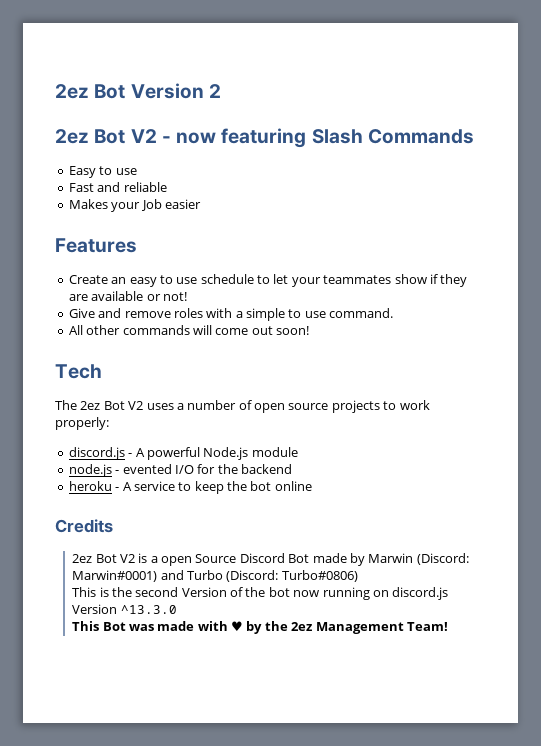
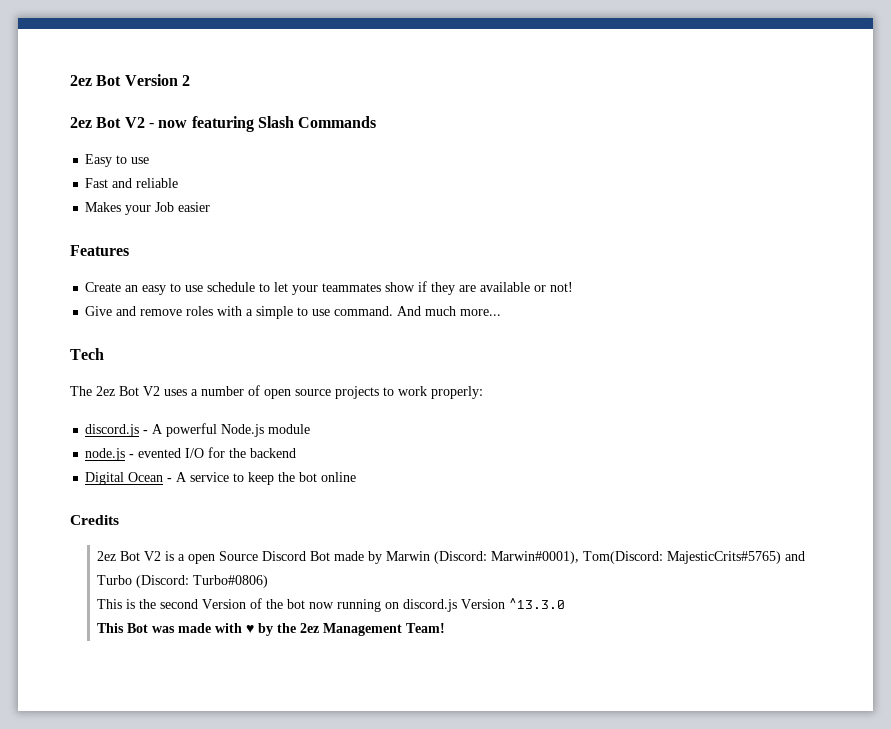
- Give and remove roles with a simple to use command.
- All other commands will come out soon!
+ Give and remove roles with a simple to use command. And much more...
- heroku - A service to keep the bot online
+ Digital Ocean - A service to keep the bot online
- 2ez Bot V2 is a open Source Discord Bot made by Marwin (Discord: Marwin#0001) and Turbo (Discord: Turbo#0806)
+ 2ez Bot V2 is a open Source Discord Bot made by Marwin (Discord: Marwin#0001), Tom(Discord: MajesticCrits#5765) and Turbo (Discord: Turbo#0806)

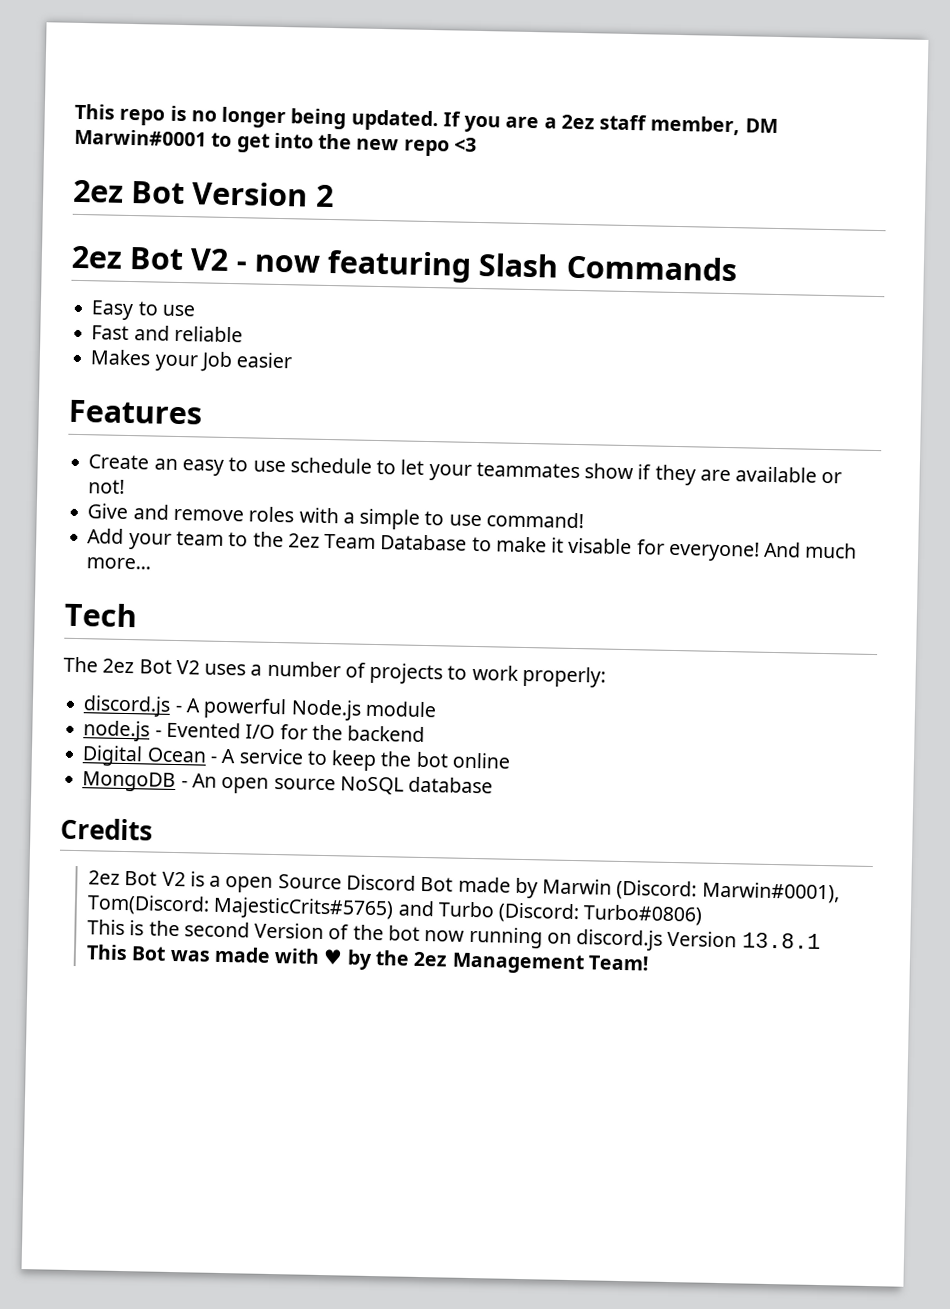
+ This repo is no longer being updated. If you are a 2ez staff member, DM Marwin#0001 to get into the new repo <3
- Give and remove roles with a simple to use command.
+ Give and remove roles with a simple to use command!
+ Add your team to the 2ez Team Database to make it visable for everyone!
- The 2ez Bot V2 uses a number of open source projects to work properly:
+ The 2ez Bot V2 uses a number of projects to work properly:
- node.js - evented I/O for the backend
+ node.js - Evented I/O for the backend
+ MongoDB - An open source NoSQL database
- This is the second Version of the bot now running on discord.js Version ^13.3.0
+ This is the second Version of the bot now running on discord.js Version 13.8.1

